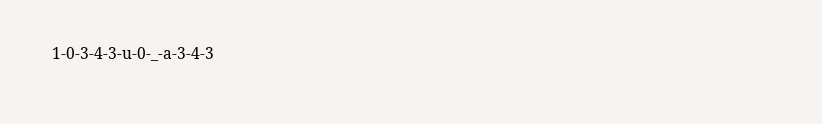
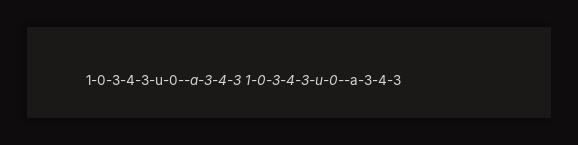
- 1-0-3-4-3-u-0-_-a-3-4-3
+ 1-0-3-4-3-u-0--a-3-4-3 1-0-3-4-3-u-0--a-3-4-3

